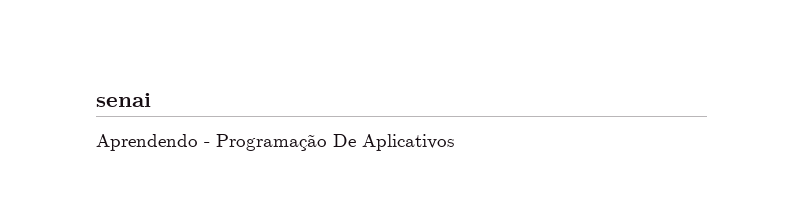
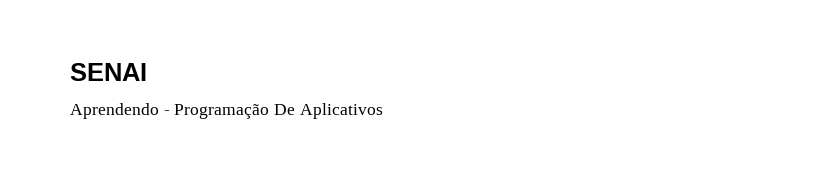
- senai
+ SENAI

